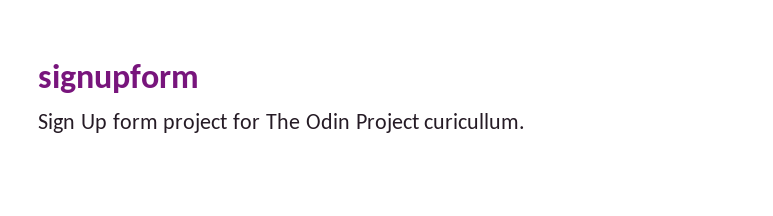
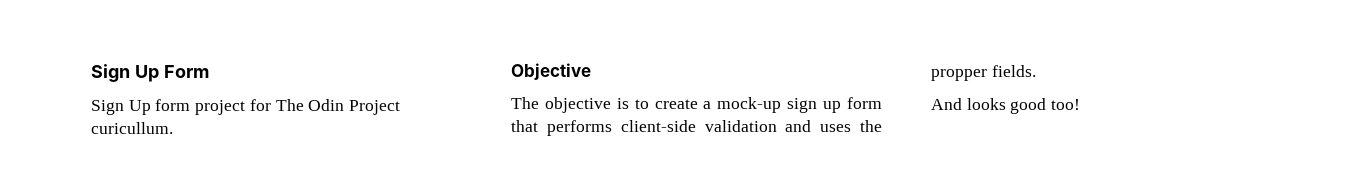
- signupform
+ Sign Up Form
+ Objective
+ The objective is to create a mock-up sign up form that performs client-side validation and uses the propper fields.
+ And looks good too!

